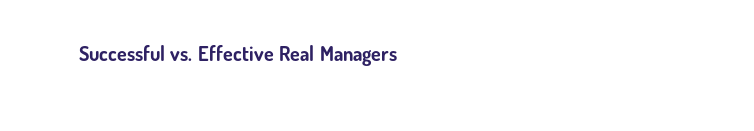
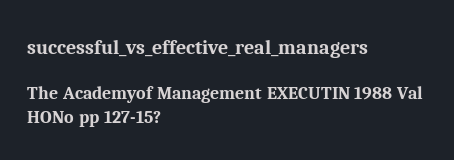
- Successful vs. Effective Real Managers
+ successful_vs_effective_real_managers
+ The Academyof Management EXECUTIN 1988 Val HONo pp 127-15?

